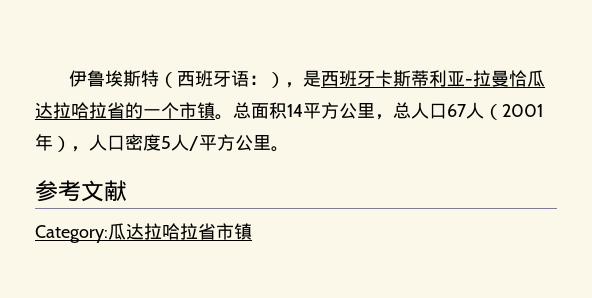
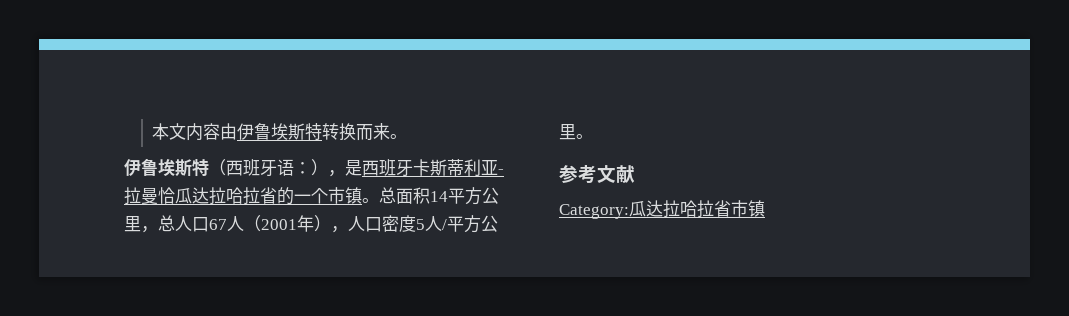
+ 本文内容由伊鲁埃斯特转换而来。

